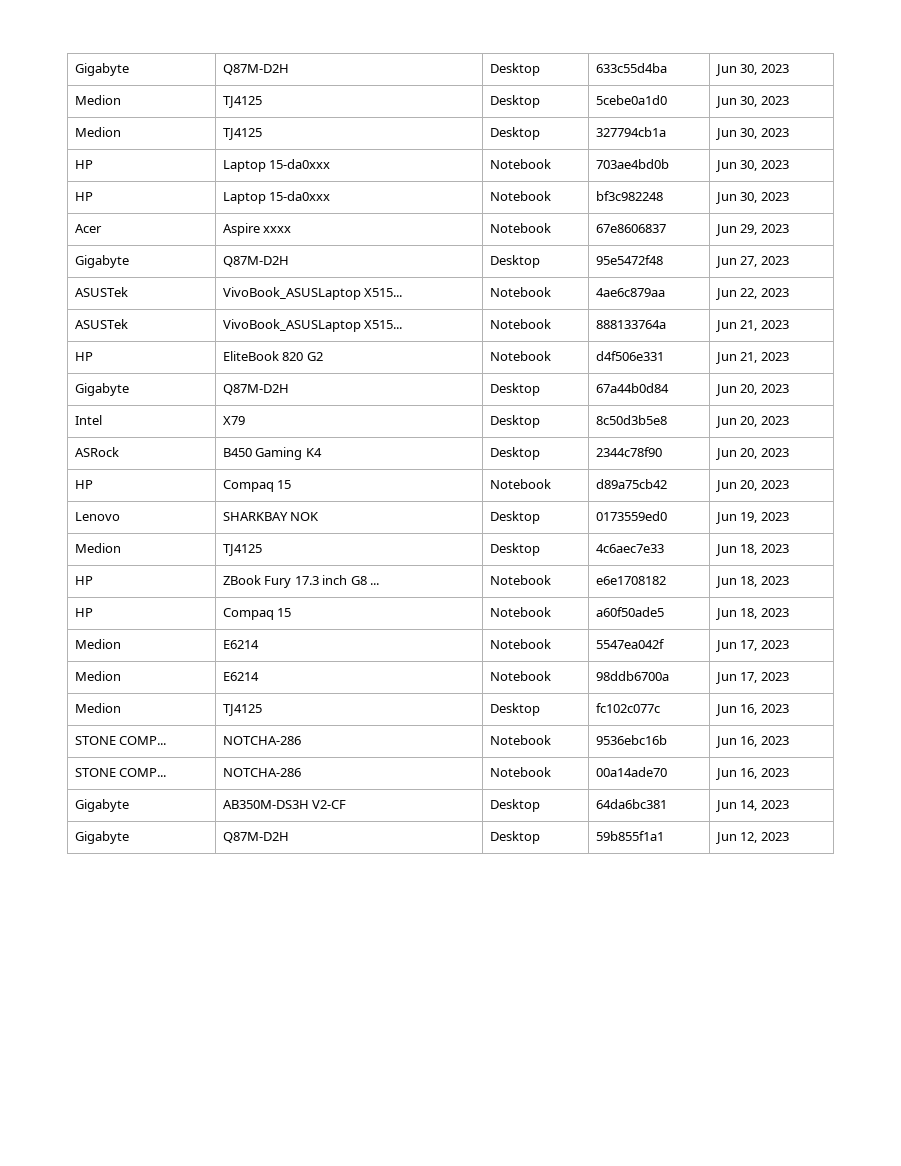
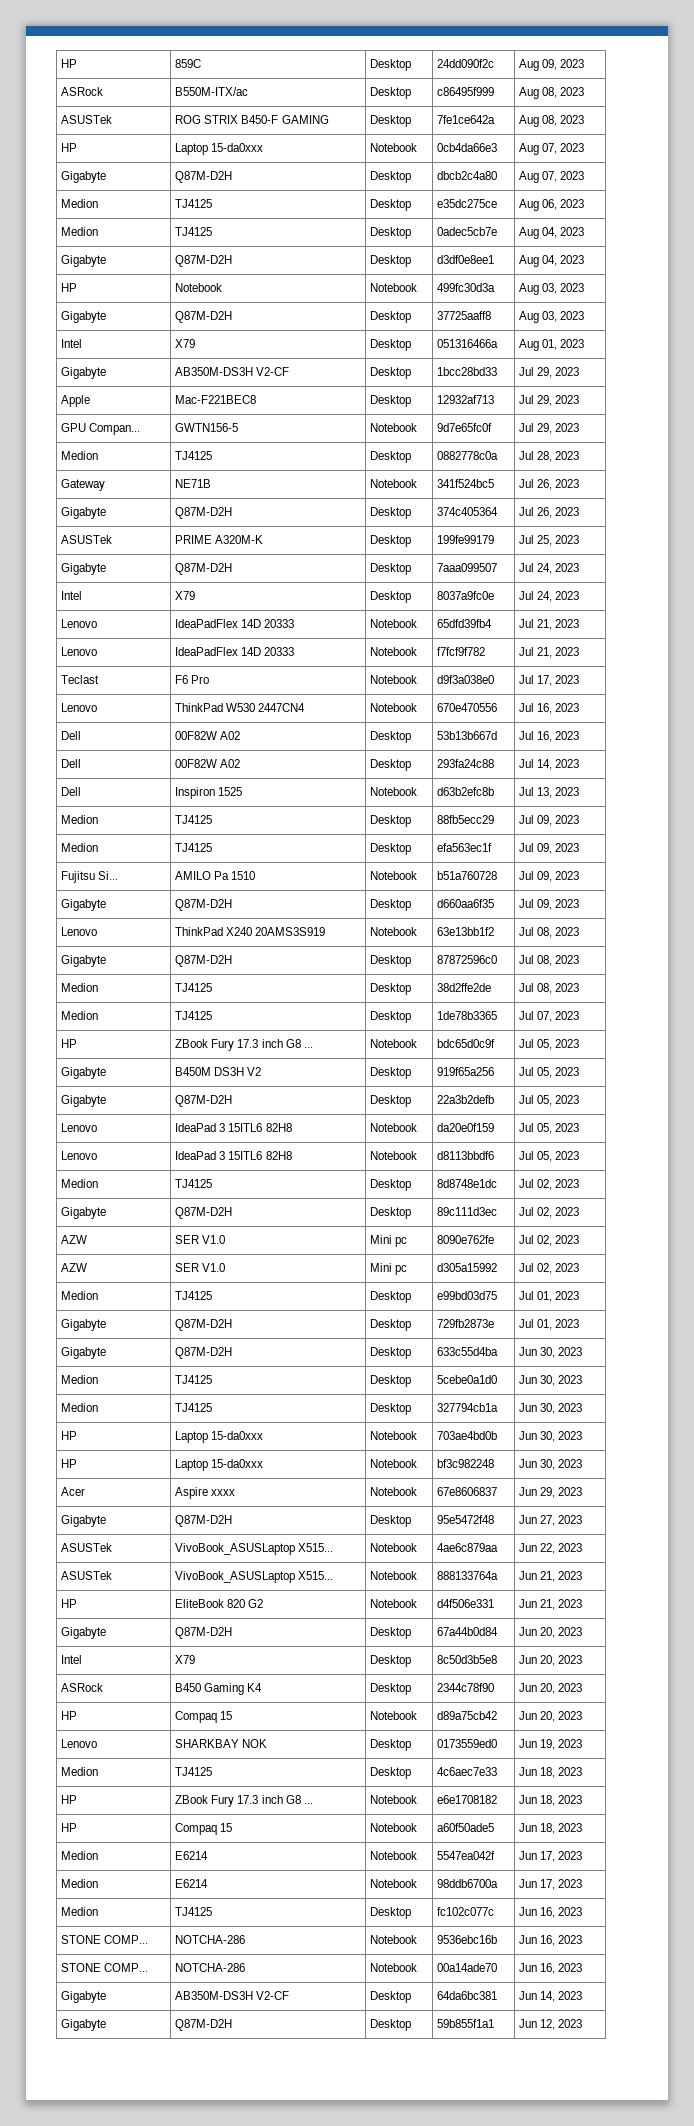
+ HP | 859C | Desktop | 24dd090f2c | Aug 09, 2023
+ ASRock | B550M-ITX/ac | Desktop | c86495f999 | Aug 08, 2023
+ ASUSTek | ROG STRIX B450-F GAMING | Desktop | 7fe1ce642a | Aug 08, 2023
+ HP | Laptop 15-da0xxx | Notebook | 0cb4da66e3 | Aug 07, 2023
+ Gigabyte | Q87M-D2H | Desktop | dbcb2c4a80 | Aug 07, 2023
+ Medion | TJ4125 | Desktop | e35dc275ce | Aug 06, 2023
+ Medion | TJ4125 | Desktop | 0adec5cb7e | Aug 04, 2023
+ Gigabyte | Q87M-D2H | Desktop | d3df0e8ee1 | Aug 04, 2023
+ HP | Notebook | Notebook | 499fc30d3a | Aug 03, 2023
+ Gigabyte | Q87M-D2H | Desktop | 37725aaff8 | Aug 03, 2023
+ Intel | X79 | Desktop | 051316466a | Aug 01, 2023
+ Gigabyte | AB350M-DS3H V2-CF | Desktop | 1bcc28bd33 | Jul 29, 2023
+ Apple | Mac-F221BEC8 | Desktop | 12932af713 | Jul 29, 2023
+ GPU Compan... | GWTN156-5 | Notebook | 9d7e65fc0f | Jul 29, 2023
+ Medion | TJ4125 | Desktop | 0882778c0a | Jul 28, 2023
+ Gateway | NE71B | Notebook | 341f524bc5 | Jul 26, 2023
+ Gigabyte | Q87M-D2H | Desktop | 374c405364 | Jul 26, 2023
+ ASUSTek | PRIME A320M-K | Desktop | 199fe99179 | Jul 25, 2023
+ Gigabyte | Q87M-D2H | Desktop | 7aaa099507 | Jul 24, 2023
+ Intel | X79 | Desktop | 8037a9fc0e | Jul 24, 2023
+ Lenovo | IdeaPadFlex 14D 20333 | Notebook | 65dfd39fb4 | Jul 21, 2023
+ Lenovo | IdeaPadFlex 14D 20333 | Notebook | f7fcf9f782 | Jul 21, 2023
+ Teclast | F6 Pro | Notebook | d9f3a038e0 | Jul 17, 2023
+ Lenovo | ThinkPad W530 2447CN4 | Notebook | 670e470556 | Jul 16, 2023
+ Dell | 00F82W A02 | Desktop | 53b13b667d | Jul 16, 2023
+ Dell | 00F82W A02 | Desktop | 293fa24c88 | Jul 14, 2023
+ Dell | Inspiron 1525 | Notebook | d63b2efc8b | Jul 13, 2023
+ Medion | TJ4125 | Desktop | 88fb5ecc29 | Jul 09, 2023
+ Medion | TJ4125 | Desktop | efa563ec1f | Jul 09, 2023
+ Fujitsu Si... | AMILO Pa 1510 | Notebook | b51a760728 | Jul 09, 2023
+ Gigabyte | Q87M-D2H | Desktop | d660aa6f35 | Jul 09, 2023
+ Lenovo | ThinkPad X240 20AMS3S919 | Notebook | 63e13bb1f2 | Jul 08, 2023
+ Gigabyte | Q87M-D2H | Desktop | 87872596c0 | Jul 08, 2023
+ Medion | TJ4125 | Desktop | 38d2ffe2de | Jul 08, 2023
+ Medion | TJ4125 | Desktop | 1de78b3365 | Jul 07, 2023
+ HP | ZBook Fury 17.3 inch G8 ... | Notebook | bdc65d0c9f | Jul 05, 2023
+ Gigabyte | B450M DS3H V2 | Desktop | 919f65a256 | Jul 05, 2023
+ Gigabyte | Q87M-D2H | Desktop | 22a3b2defb | Jul 05, 2023
+ Lenovo | IdeaPad 3 15ITL6 82H8 | Notebook | da20e0f159 | Jul 05, 2023
+ Lenovo | IdeaPad 3 15ITL6 82H8 | Notebook | d8113bbdf6 | Jul 05, 2023
+ Medion | TJ4125 | Desktop | 8d8748e1dc | Jul 02, 2023
+ Gigabyte | Q87M-D2H | Desktop | 89c111d3ec | Jul 02, 2023
+ AZW | SER V1.0 | Mini pc | 8090e762fe | Jul 02, 2023
+ AZW | SER V1.0 | Mini pc | d305a15992 | Jul 02, 2023
+ Medion | TJ4125 | Desktop | e99bd03d75 | Jul 01, 2023
+ Gigabyte | Q87M-D2H | Desktop | 729fb2873e | Jul 01, 2023

